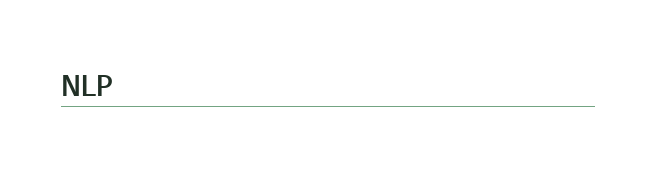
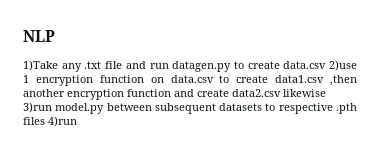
+ 1)Take any .txt file and run datagen.py to create data.csv 2)use 1 encryption function on data.csv to create data1.csv ,then another encryption function and create data2.csv likewise 3)run model.py between subsequent datasets to respective .pth files 4)run

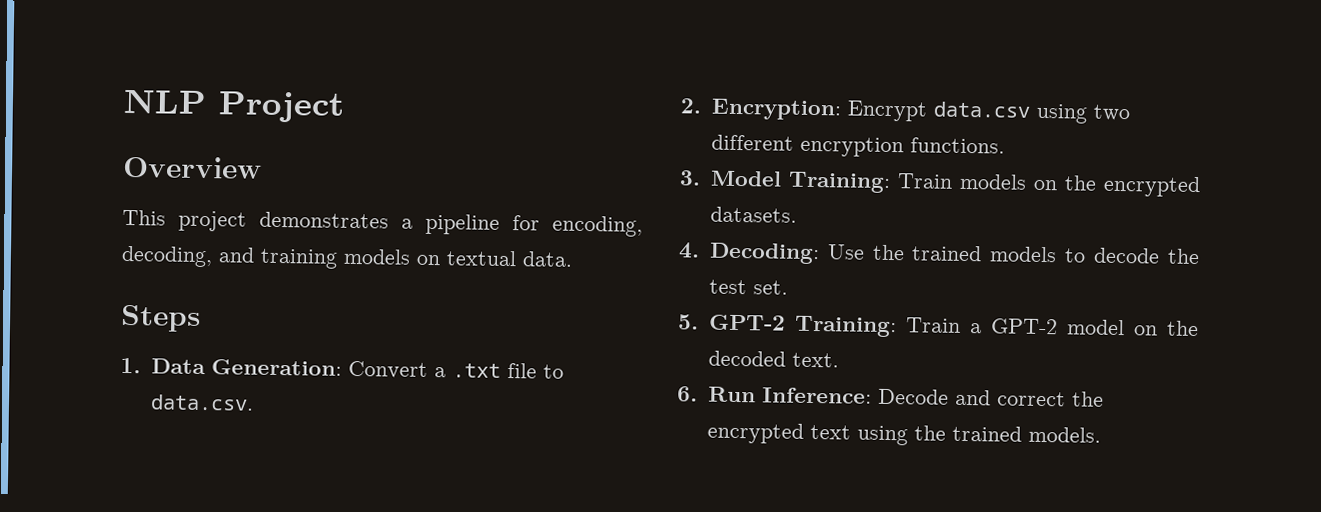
- NLP
- 1)Take any .txt file and run datagen.py to create data.csv 2)use 1 encryption function on data.csv to create data1.csv ,then another encryption function and create data2.csv likewise 3)run model.py between subsequent datasets to respective .pth files 4)run
+ NLP Project
+ Overview
+ This project demonstrates a pipeline for encoding, decoding, and training models on textual data.
+ Steps
+ 1. Data Generation: Convert a .txt file to data.csv.
+ 2. Encryption: Encrypt data.csv using two different encryption functions.
+ 3. Model Training: Train models on the encrypted datasets.
+ 4. Decoding: Use the trained models to decode the test set.
+ 5. GPT-2 Training: Train a GPT-2 model on the decoded text.
+ 6. Run Inference: Decode and correct the encrypted text using the trained models.

